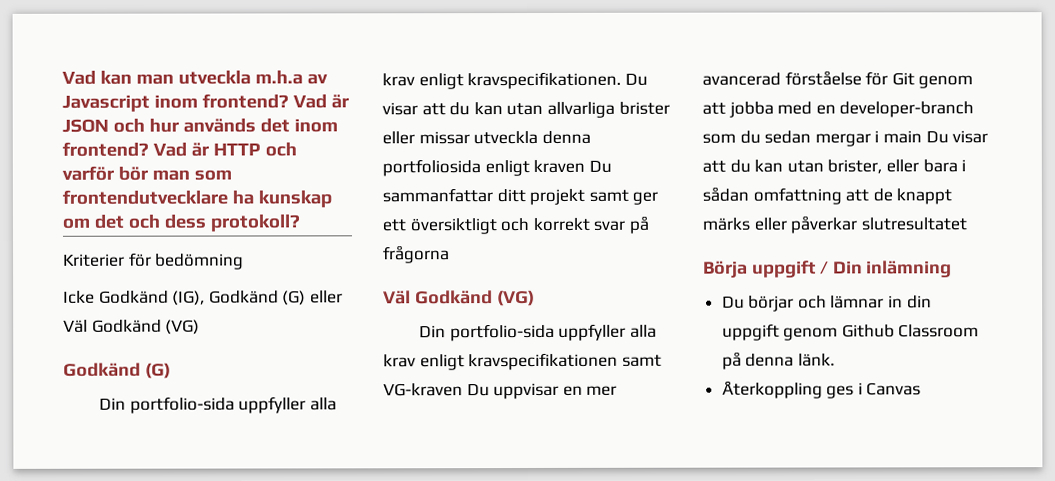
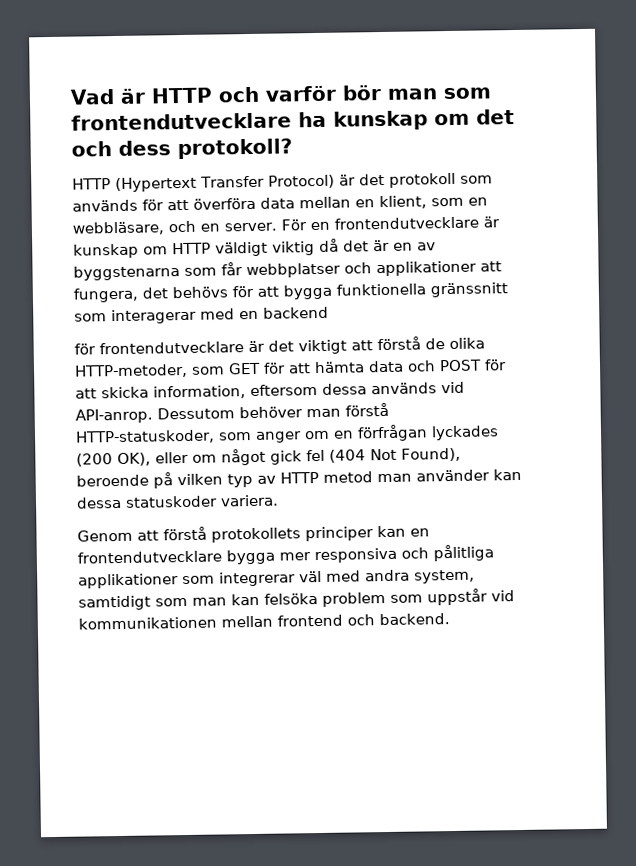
- Vad kan man utveckla m.h.a av Javascript inom frontend? Vad är JSON och hur används det inom frontend? Vad är HTTP och varför bör man som frontendutvecklare ha kunskap om det och dess protokoll?
+ Vad är HTTP och varför bör man som frontendutvecklare ha kunskap om det och dess protokoll?
- Kriterier för bedömning
- Icke Godkänd (IG), Godkänd (G) eller Väl Godkänd (VG)
- Godkänd (G)
- Din portfolio-sida uppfyller alla krav enligt kravspecifikationen. Du visar att du kan utan allvarliga brister eller missar utveckla denna portfoliosida enligt kraven Du sammanfattar ditt projekt samt ger ett översiktligt och korrekt svar på frågorna
- Väl Godkänd (VG)
- Din portfolio-sida uppfyller alla krav enligt kravspecifikationen samt VG-kraven Du uppvisar en mer avancerad förståelse för Git genom att jobba med en developer-branch som du sedan mergar i main Du visar att du kan utan brister, eller bara i sådan omfattning att de knappt märks eller påverkar slutresultatet
- Börja uppgift / Din inlämning
- Du börjar och lämnar in din uppgift genom Github Classroom på denna länk.
- Återkoppling ges i Canvas
+ HTTP (Hypertext Transfer Protocol) är det protokoll som används för att överföra data mellan en klient, som en webbläsare, och en server. För en frontendutvecklare är kunskap om HTTP väldigt viktig då det är en av byggstenarna som får webbplatser och applikationer att fungera, det behövs för att bygga funktionella gränssnitt som interagerar med en backend
+ för frontendutvecklare är det viktigt att förstå de olika HTTP-metoder, som GET för att hämta data och POST för att skicka information, eftersom dessa används vid API-anrop. Dessutom behöver man förstå HTTP-statuskoder, som anger om en förfrågan lyckades (200 OK), eller om något gick fel (404 Not Found), beroende på vilken typ av HTTP metod man använder kan dessa statuskoder variera.
+ Genom att förstå protokollets principer kan en frontendutvecklare bygga mer responsiva och pålitliga applikationer som integrerar väl med andra system, samtidigt som man kan felsöka problem som uppstår vid kommunikationen mellan frontend och backend.

